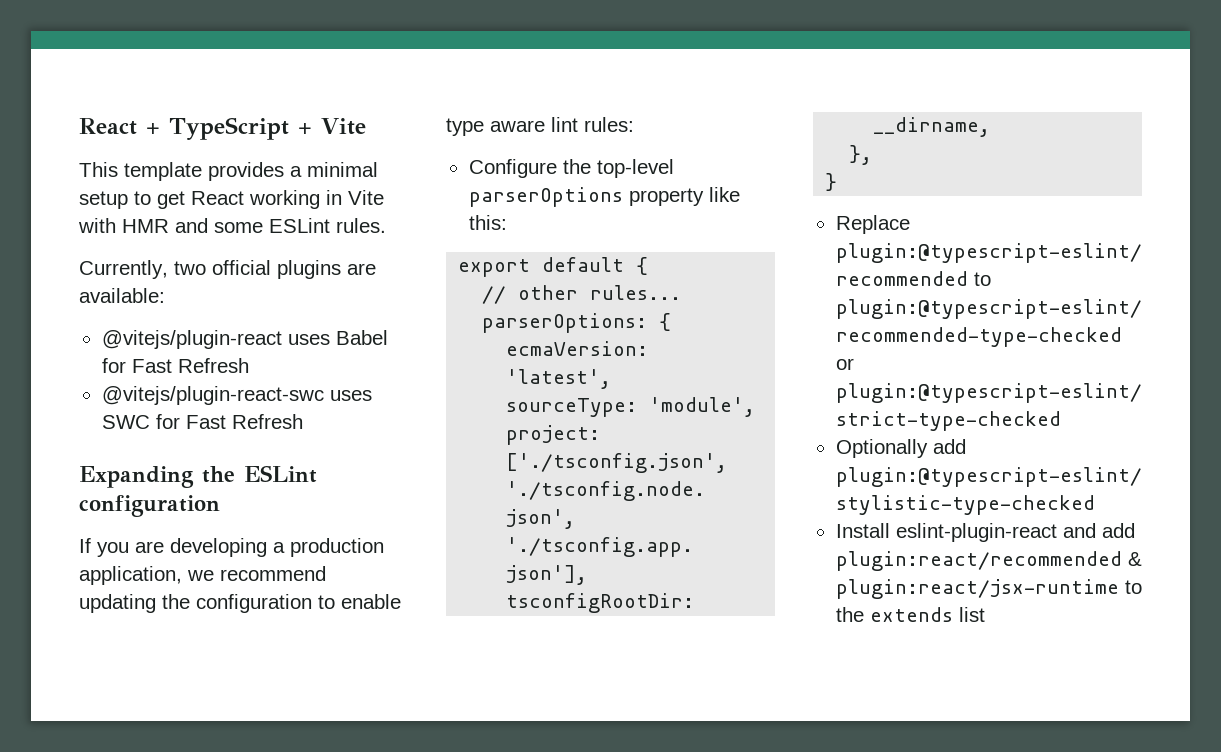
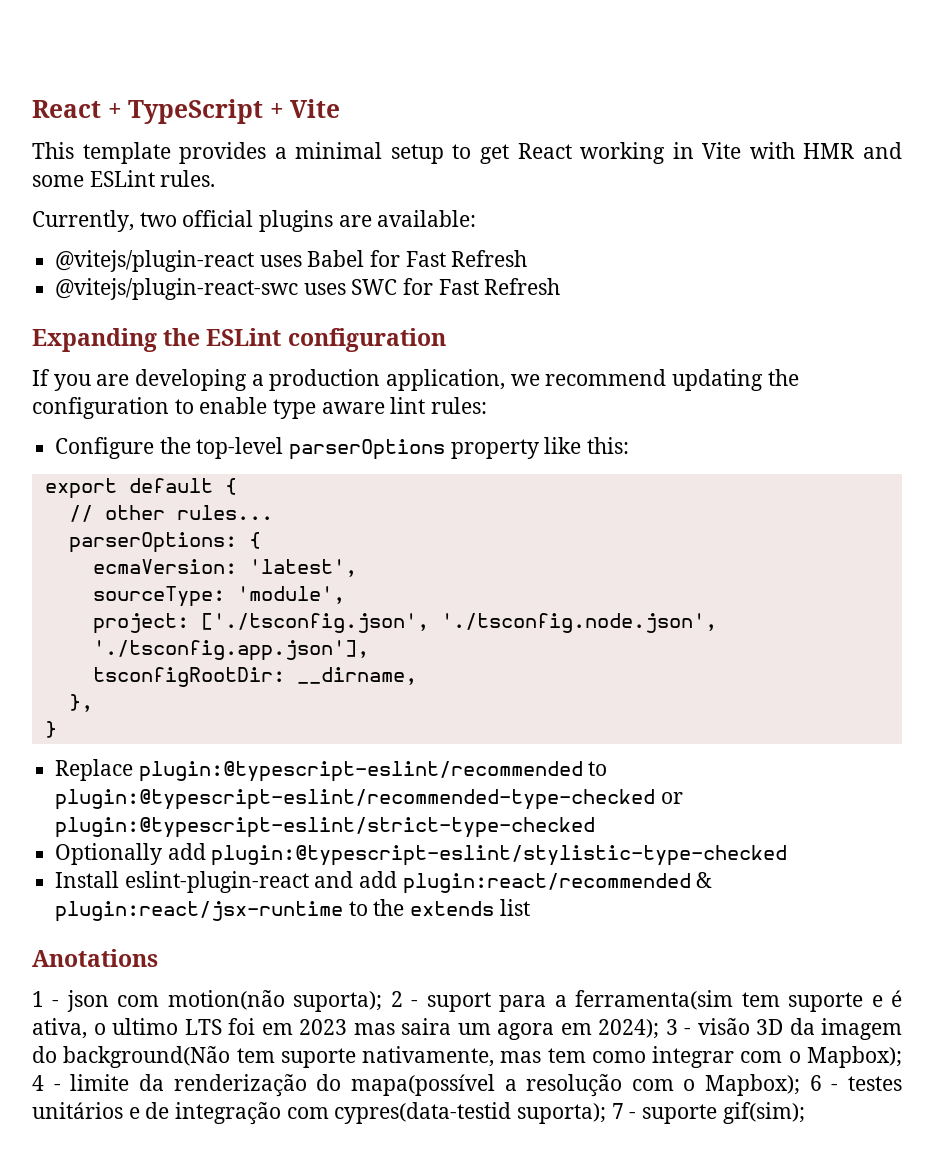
+ Anotations
+ 1 - json com motion(não suporta); 2 - suport para a ferramenta(sim tem suporte e é ativa, o ultimo LTS foi em 2023 mas saira um agora em 2024); 3 - visão 3D da imagem do background(Não tem suporte nativamente, mas tem como integrar com o Mapbox); 4 - limite da renderização do mapa(possível a resolução com o Mapbox); 6 - testes unitários e de integração com cypres(data-testid suporta); 7 - suporte gif(sim);

